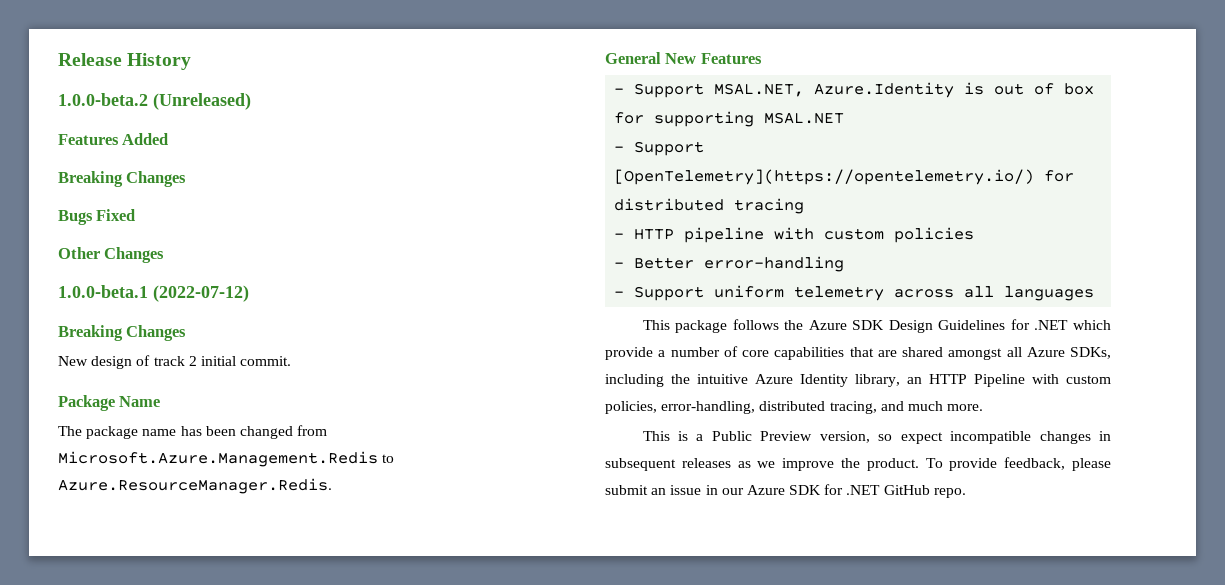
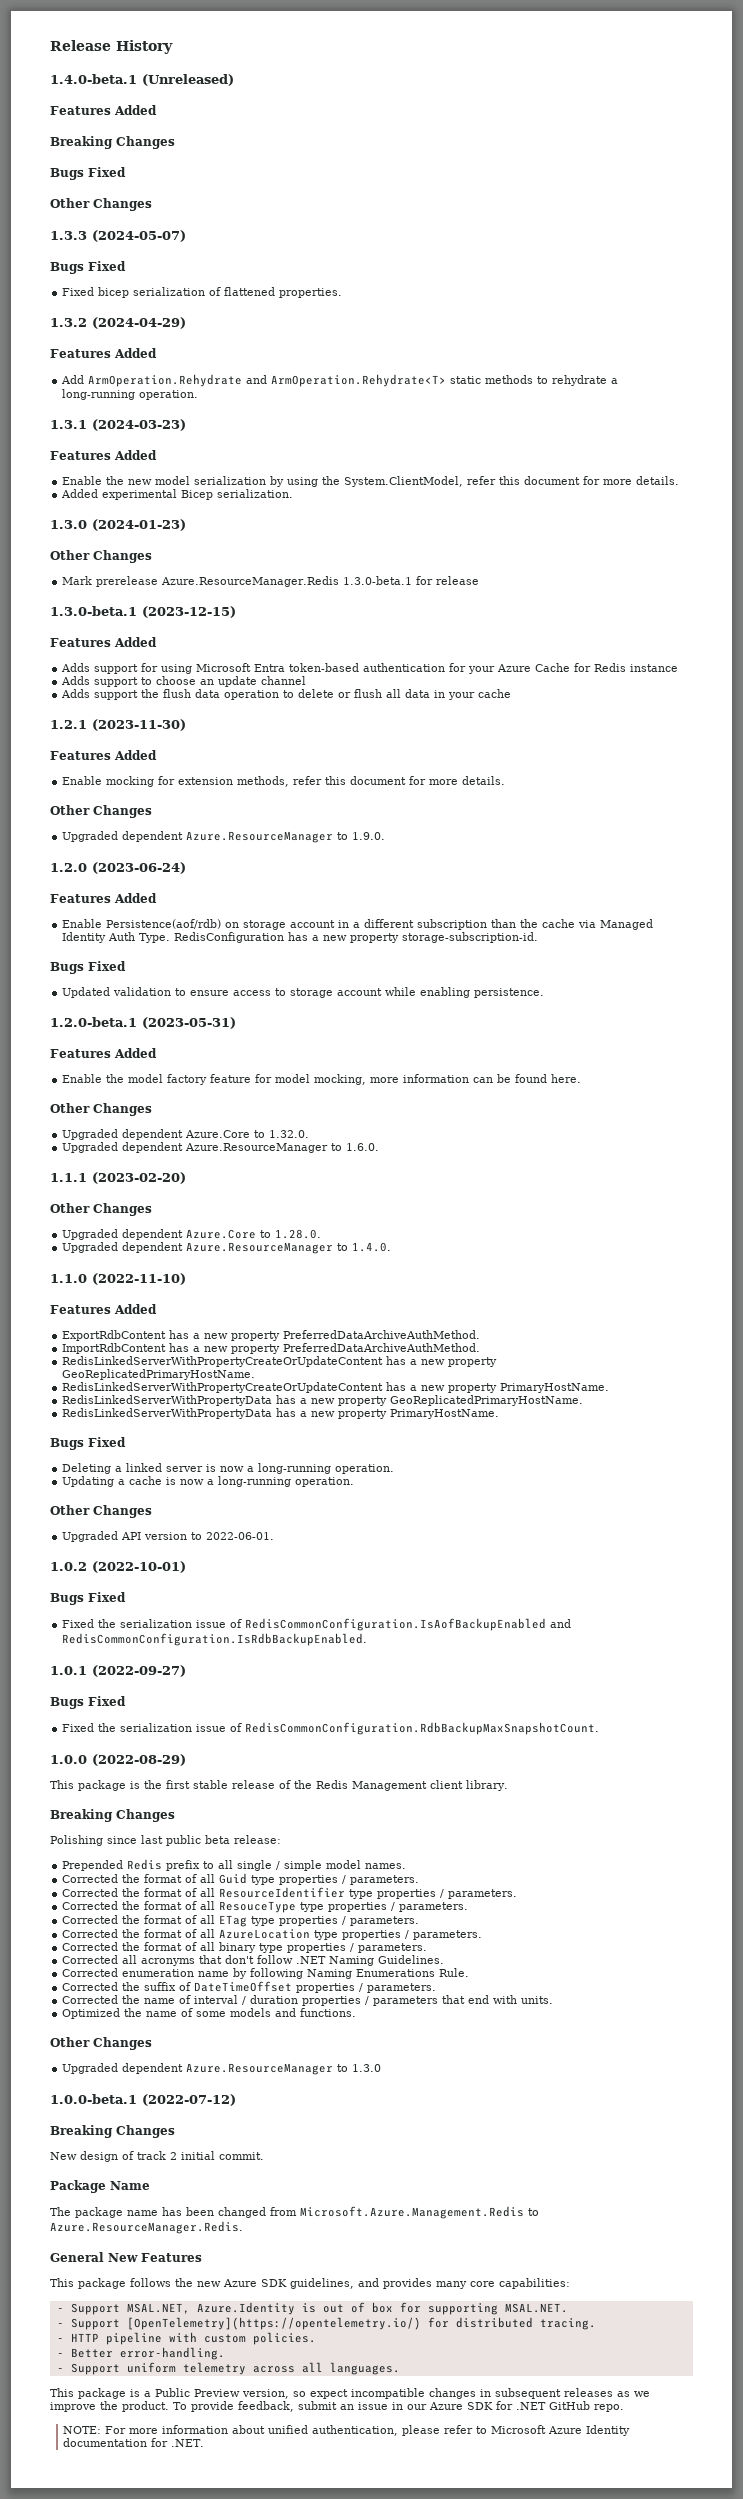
- 1.0.0-beta.2 (Unreleased)
+ 1.4.0-beta.1 (Unreleased)
+ 1.3.3 (2024-05-07)
+ Bugs Fixed
+ Fixed bicep serialization of flattened properties.
+ 1.3.2 (2024-04-29)
+ Features Added
+ Add ArmOperation.Rehydrate and ArmOperation.Rehydrate<T> static methods to rehydrate a long-running operation.
+ 1.3.1 (2024-03-23)
+ Features Added
+ Enable the new model serialization by using the System.ClientModel, refer this document for more details.
+ Added experimental Bicep serialization.
+ 1.3.0 (2024-01-23)
+ Other Changes
+ Mark prerelease Azure.ResourceManager.Redis 1.3.0-beta.1 for release
+ 1.3.0-beta.1 (2023-12-15)
+ Features Added
+ Adds support for using Microsoft Entra token-based authentication for your Azure Cache for Redis instance
+ Adds support to choose an update channel
+ Adds support the flush data operation to delete or flush all data in your cache
+ 1.2.1 (2023-11-30)
+ Features Added
+ Enable mocking for extension methods, refer this document for more details.
+ Other Changes
+ Upgraded dependent Azure.ResourceManager to 1.9.0.
+ 1.2.0 (2023-06-24)
+ Features Added
+ Enable Persistence(aof/rdb) on storage account in a different subscription than the cache via Managed Identity Auth Type. RedisConfiguration has a new property storage-subscription-id.
+ Bugs Fixed
+ Updated validation to ensure access to storage account while enabling persistence.
+ 1.2.0-beta.1 (2023-05-31)
+ Features Added
+ Enable the model factory feature for model mocking, more information can be found here.
+ Other Changes
+ Upgraded dependent Azure.Core to 1.32.0.
+ Upgraded dependent Azure.ResourceManager to 1.6.0.
+ 1.1.1 (2023-02-20)
+ Other Changes
+ Upgraded dependent Azure.Core to 1.28.0.
+ Upgraded dependent Azure.ResourceManager to 1.4.0.
+ 1.1.0 (2022-11-10)
+ Features Added
+ ExportRdbContent has a new property PreferredDataArchiveAuthMethod.
+ ImportRdbContent has a new property PreferredDataArchiveAuthMethod.
+ RedisLinkedServerWithPropertyCreateOrUpdateContent has a new property GeoReplicatedPrimaryHostName.
+ RedisLinkedServerWithPropertyCreateOrUpdateContent has a new property PrimaryHostName.
+ RedisLinkedServerWithPropertyData has a new property GeoReplicatedPrimaryHostName.
+ RedisLinkedServerWithPropertyData has a new property PrimaryHostName.
+ Bugs Fixed
+ Deleting a linked server is now a long-running operation.
+ Updating a cache is now a long-running operation.
+ Other Changes
+ Upgraded API version to 2022-06-01.
+ 1.0.2 (2022-10-01)
+ Bugs Fixed
+ Fixed the serialization issue of RedisCommonConfiguration.IsAofBackupEnabled and RedisCommonConfiguration.IsRdbBackupEnabled.
+ 1.0.1 (2022-09-27)
+ Bugs Fixed
+ Fixed the serialization issue of RedisCommonConfiguration.RdbBackupMaxSnapshotCount.
+ 1.0.0 (2022-08-29)
+ This package is the first stable release of the Redis Management client library.
+ Breaking Changes
+ Polishing since last public beta release:
+ Prepended Redis prefix to all single / simple model names.
+ Corrected the format of all Guid type properties / parameters.
+ Corrected the format of all ResourceIdentifier type properties / parameters.
+ Corrected the format of all ResouceType type properties / parameters.
+ Corrected the format of all ETag type properties / parameters.
+ Corrected the format of all AzureLocation type properties / parameters.
+ Corrected the format of all binary type properties / parameters.
+ Corrected all acronyms that don't follow .NET Naming Guidelines.
+ Corrected enumeration name by following Naming Enumerations Rule.
+ Corrected the suffix of DateTimeOffset properties / parameters.
+ Corrected the name of interval / duration properties / parameters that end with units.
+ Optimized the name of some models and functions.
+ Other Changes
+ Upgraded dependent Azure.ResourceManager to 1.3.0
+ This package follows the new Azure SDK guidelines, and provides many core capabilities:
- - Support MSAL.NET, Azure.Identity is out of box for supporting MSAL.NET
+ - Support MSAL.NET, Azure.Identity is out of box for supporting MSAL.NET.
- - Support [OpenTelemetry](https://opentelemetry.io/) for distributed tracing
+ - Support [OpenTelemetry](https://opentelemetry.io/) for distributed tracing.
- - HTTP pipeline with custom policies
+ - HTTP pipeline with custom policies.
- - Better error-handling
+ - Better error-handling.
- - Support uniform telemetry across all languages
- This package follows the Azure SDK Design Guidelines for .NET which provide a number of core capabilities that are shared amongst all Azure SDKs, including the intuitive Azure Identity library, an HTTP Pipeline with custom policies, error-handling, distributed tracing, and much more.
- This is a Public Preview version, so expect incompatible changes in subsequent releases as we improve the product.
+ - Support uniform telemetry across all languages.
+ This package is a Public Preview version, so expect incompatible changes in subsequent releases as we improve the product.
- To provide feedback, please submit an issue in our Azure SDK for .NET GitHub repo.
+ To provide feedback, submit an issue in our Azure SDK for .NET GitHub repo.
+ NOTE: For more information about unified authentication, please refer to Microsoft Azure Identity documentation for .NET.

